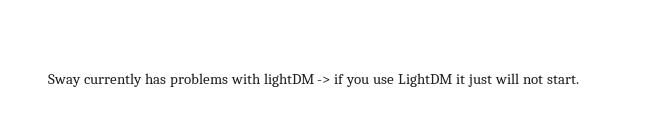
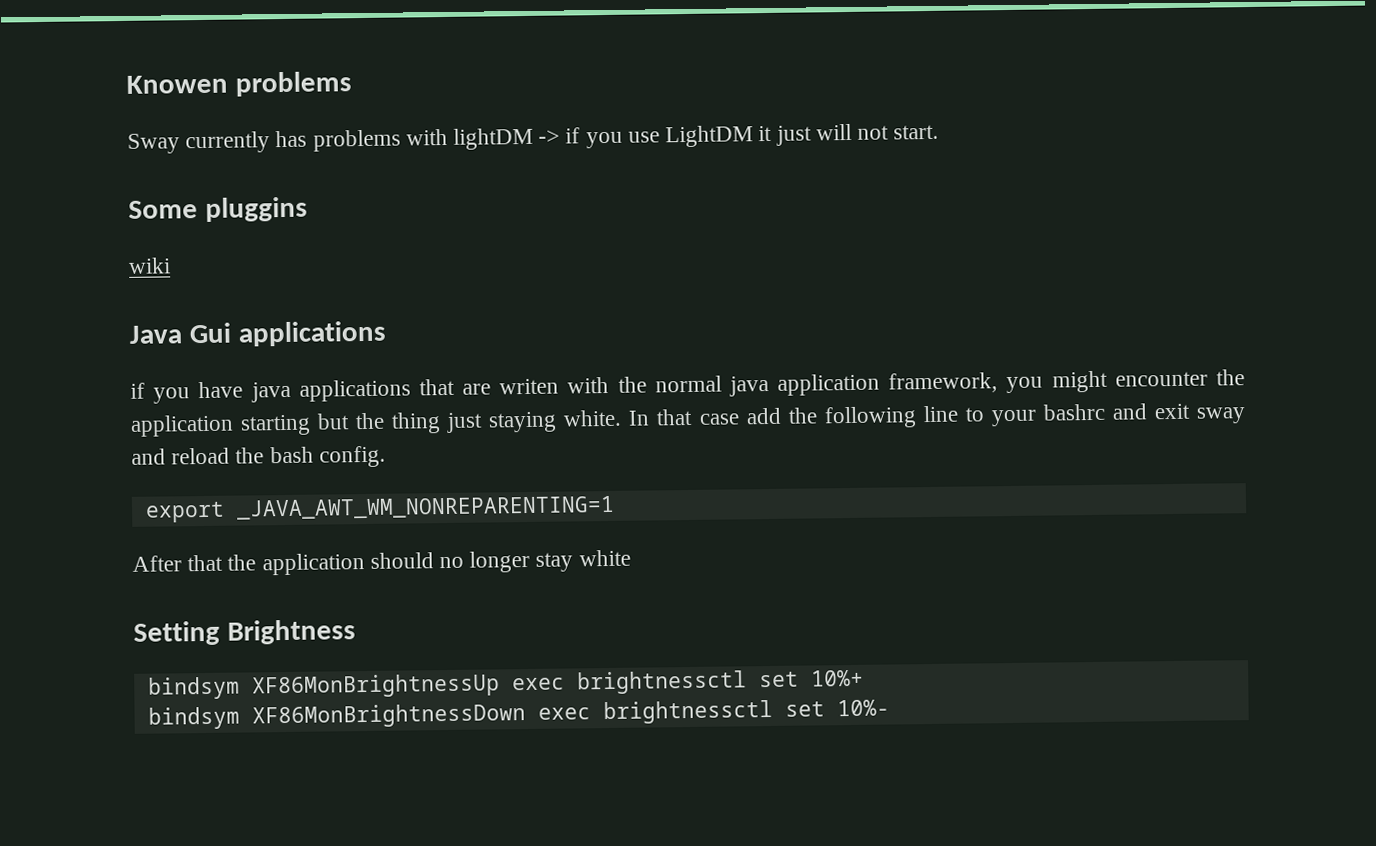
+ Knowen problems
+ Some pluggins
+ wiki
+ Java Gui applications
+ if you have java applications that are writen with the normal java application framework, you might encounter the application starting but the thing just staying white. In that case add the following line to your bashrc and exit sway and reload the bash config.
+ export _JAVA_AWT_WM_NONREPARENTING=1
+ After that the application should no longer stay white
+ Setting Brightness
+ bindsym XF86MonBrightnessUp exec brightnessctl set 10%+
+ bindsym XF86MonBrightnessDown exec brightnessctl set 10%-

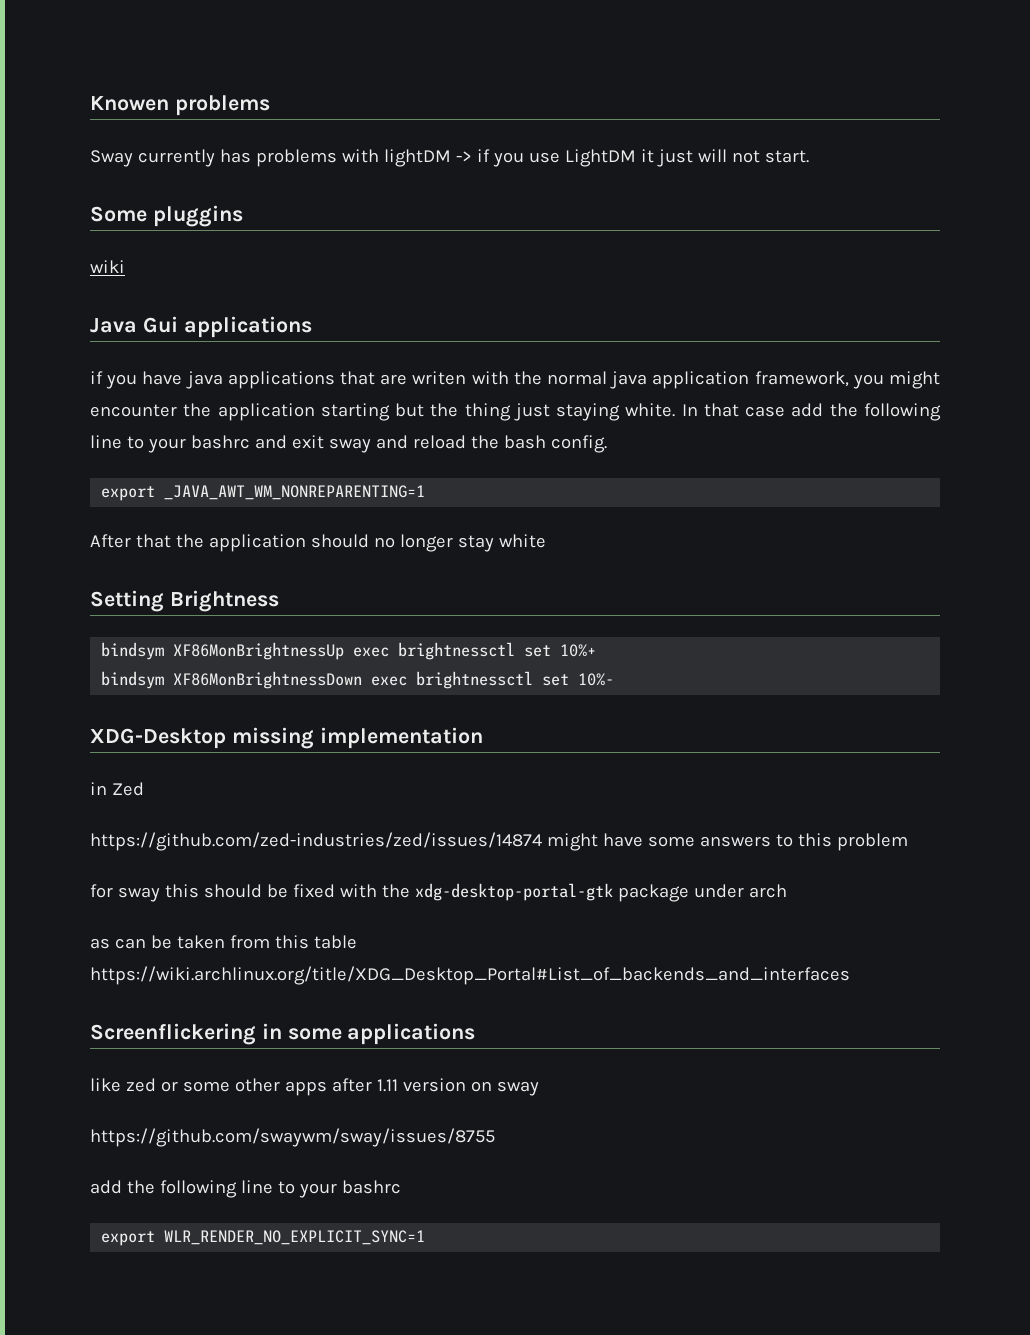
+ XDG-Desktop missing implementation
+ in Zed
+ https://github.com/zed-industries/zed/issues/14874 might have some answers to this problem
+ for sway this should be fixed with the xdg-desktop-portal-gtk package under arch
+ as can be taken from this table https://wiki.archlinux.org/title/XDG_Desktop_Portal#List_of_backends_and_interfaces
+ Screenflickering in some applications
+ like zed or some other apps after 1.11 version on sway
+ https://github.com/swaywm/sway/issues/8755
+ add the following line to your bashrc
+ export WLR_RENDER_NO_EXPLICIT_SYNC=1

